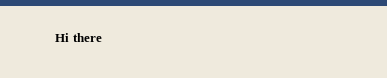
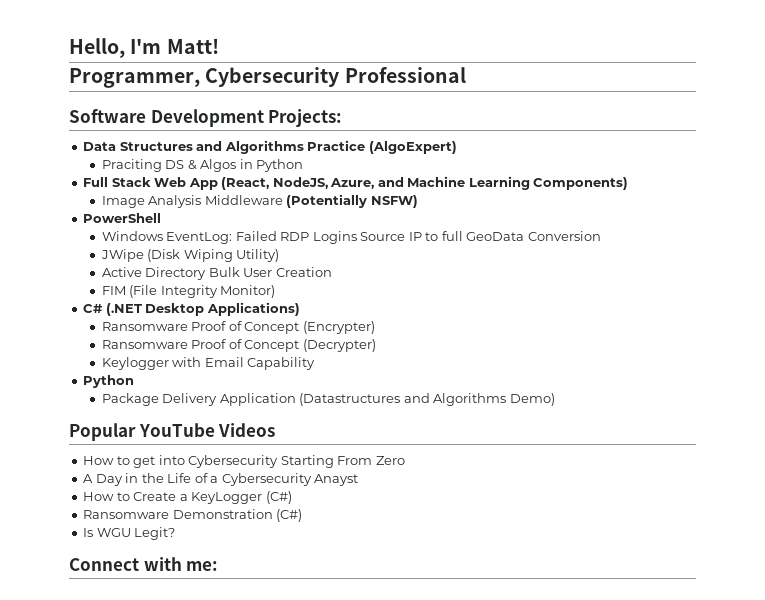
- Hi there
+ Hello, I'm Matt!
+ Programmer, Cybersecurity Professional
+ Software Development Projects:
+ Data Structures and Algorithms Practice (AlgoExpert)
+ Praciting DS & Algos in Python
+ Full Stack Web App (React, NodeJS, Azure, and Machine Learning Components)
+ Image Analysis Middleware (Potentially NSFW)
+ PowerShell
+ Windows EventLog: Failed RDP Logins Source IP to full GeoData Conversion
+ JWipe (Disk Wiping Utility)
+ Active Directory Bulk User Creation
+ FIM (File Integrity Monitor)
+ C# (.NET Desktop Applications)
+ Ransomware Proof of Concept (Encrypter)
+ Ransomware Proof of Concept (Decrypter)
+ Keylogger with Email Capability
+ Python
+ Package Delivery Application (Datastructures and Algorithms Demo)
+ Popular YouTube Videos
+ How to get into Cybersecurity Starting From Zero
+ A Day in the Life of a Cybersecurity Anayst
+ How to Create a KeyLogger (C#)
+ Ransomware Demonstration (C#)
+ Is WGU Legit?
+ Connect with me:

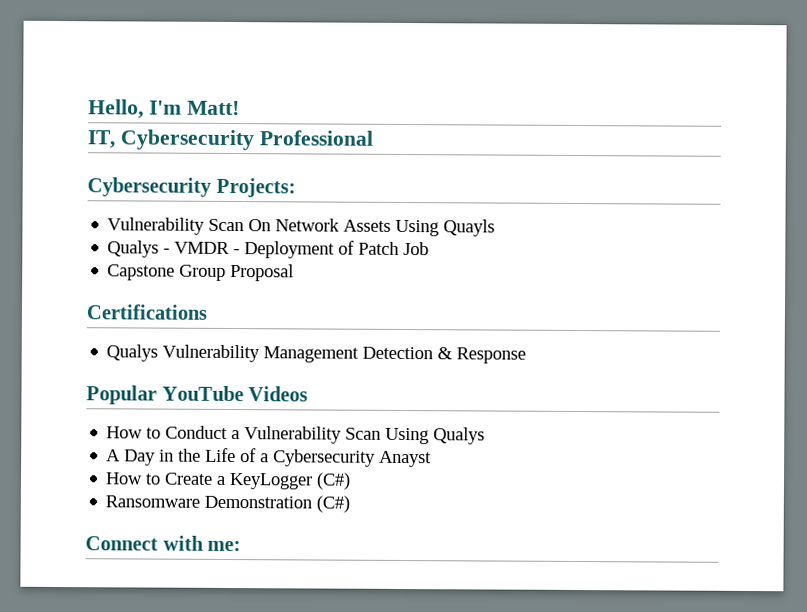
- Programmer, Cybersecurity Professional
+ IT, Cybersecurity Professional
- Software Development Projects:
+ Cybersecurity Projects:
- Data Structures and Algorithms Practice (AlgoExpert)
- Praciting DS & Algos in Python
- Full Stack Web App (React, NodeJS, Azure, and Machine Learning Components)
- Image Analysis Middleware (Potentially NSFW)
- PowerShell
- Windows EventLog: Failed RDP Logins Source IP to full GeoData Conversion
- JWipe (Disk Wiping Utility)
- Active Directory Bulk User Creation
- FIM (File Integrity Monitor)
- C# (.NET Desktop Applications)
- Ransomware Proof of Concept (Encrypter)
- Ransomware Proof of Concept (Decrypter)
- Keylogger with Email Capability
- Python
- Package Delivery Application (Datastructures and Algorithms Demo)
+ Vulnerability Scan On Network Assets Using Quayls
+ Qualys - VMDR - Deployment of Patch Job
+ Capstone Group Proposal
+ Certifications
+ Qualys Vulnerability Management Detection & Response
- How to get into Cybersecurity Starting From Zero
+ How to Conduct a Vulnerability Scan Using Qualys
- Is WGU Legit?

